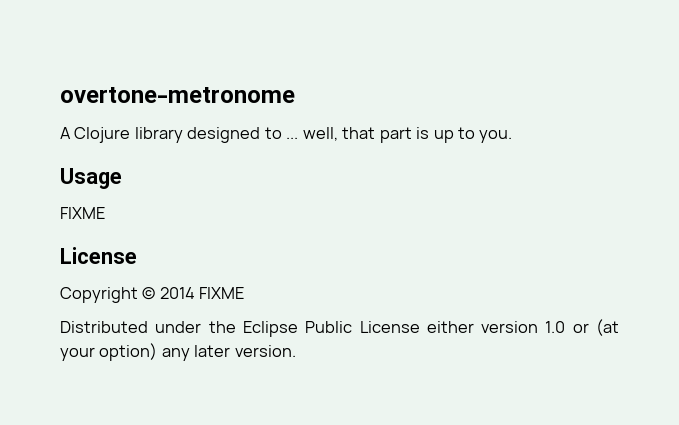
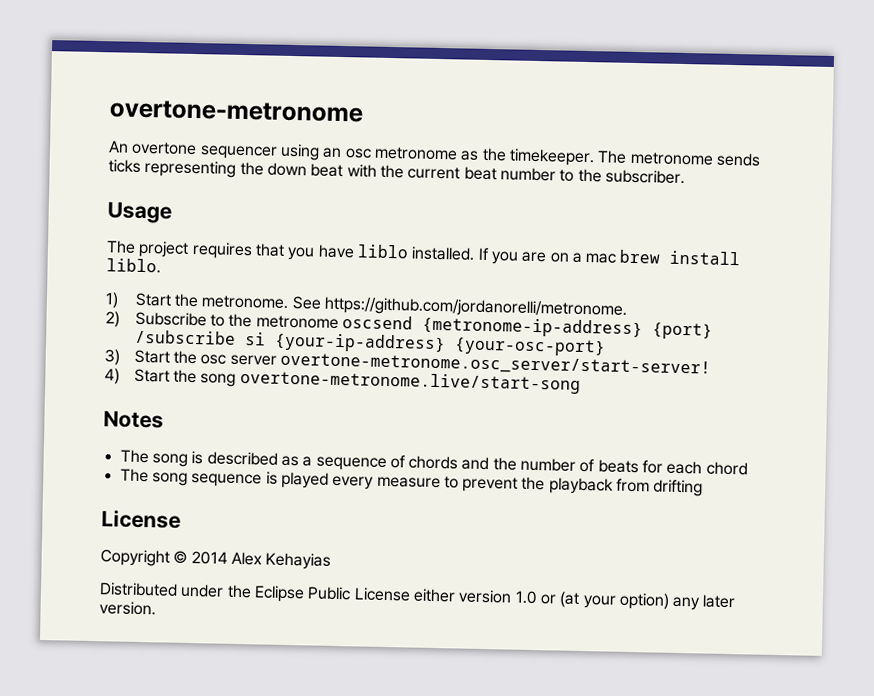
- A Clojure library designed to ... well, that part is up to you.
+ An overtone sequencer using an osc metronome as the timekeeper. The metronome sends ticks representing the down beat with the current beat number to the subscriber.
  Usage
- FIXME
+ The project requires that you have liblo installed. If you are on a mac brew install liblo.
+ 1) Start the metronome. See https://github.com/jordanorelli/metronome.
+ 2) Subscribe to the metronome oscsend {metronome-ip-address} {port} /subscribe si {your-ip-address} {your-osc-port}
+ 3) Start the osc server overtone-metronome.osc_server/start-server!
+ 4) Start the song overtone-metronome.live/start-song
+ Notes
+ The song is described as a sequence of chords and the number of beats for each chord
+ The song sequence is played every measure to prevent the playback from drifting
- Copyright © 2014 FIXME
+ Copyright © 2014 Alex Kehayias

